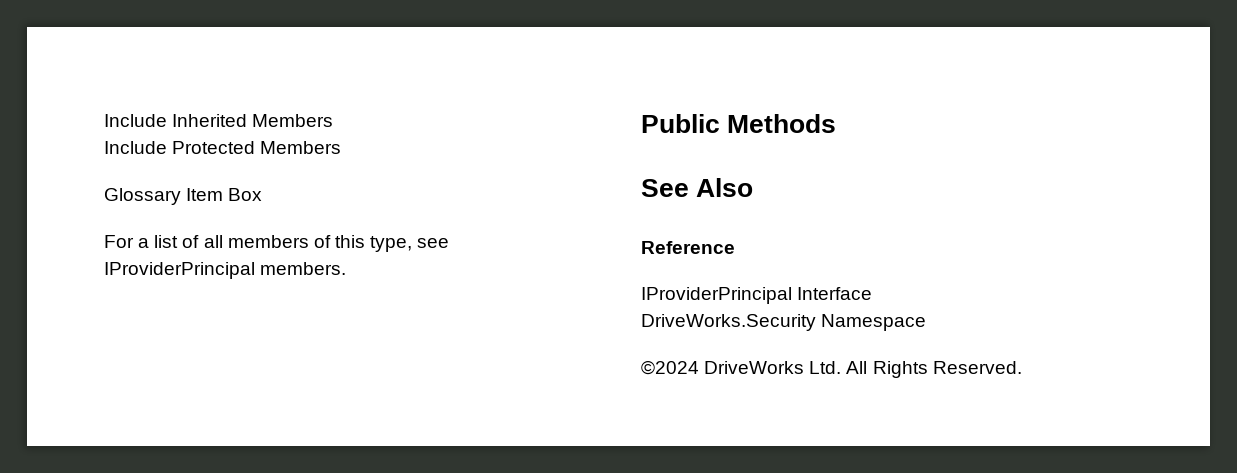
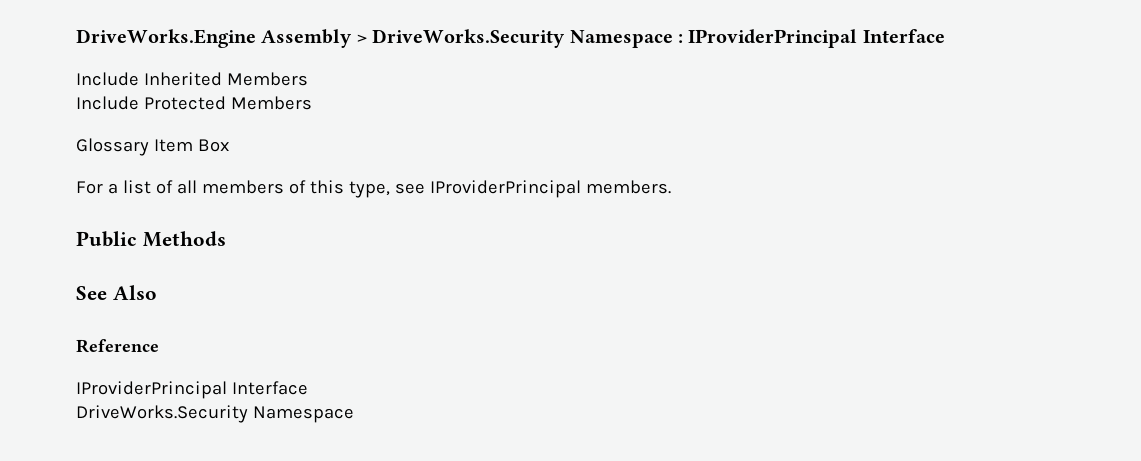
+ DriveWorks.Engine Assembly > DriveWorks.Security Namespace : IProviderPrincipal Interface
- ©2024 DriveWorks Ltd. All Rights Reserved.

